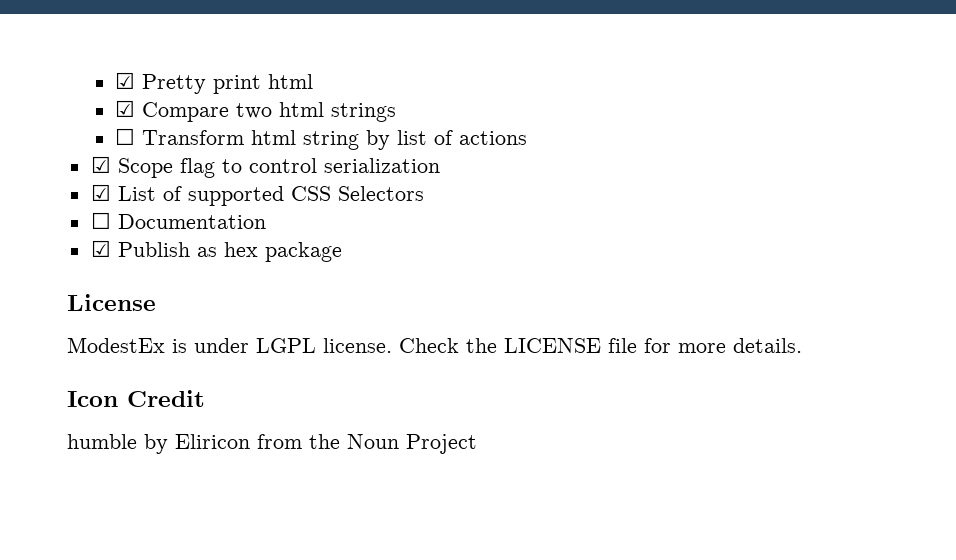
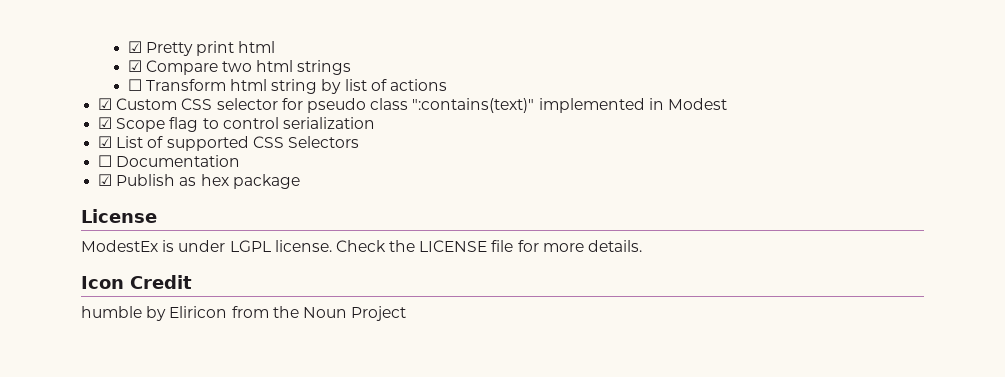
+ ☑ Custom CSS selector for pseudo class ":contains(text)" implemented in Modest

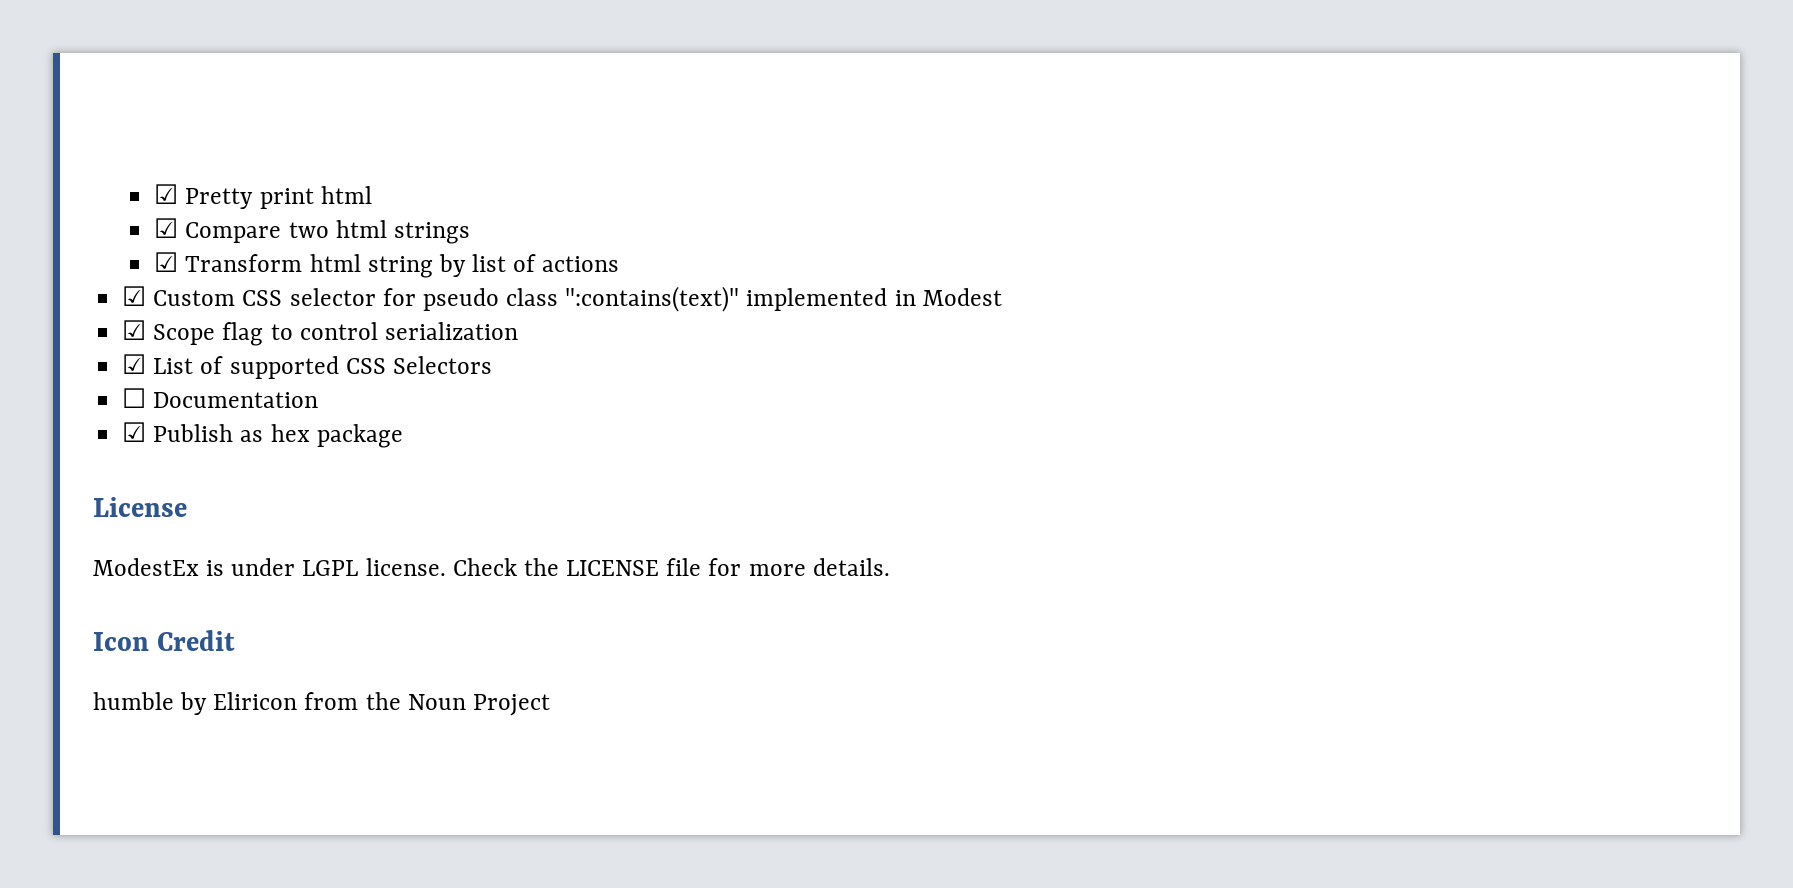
- ☐ Transform html string by list of actions
+ ☑ Transform html string by list of actions

